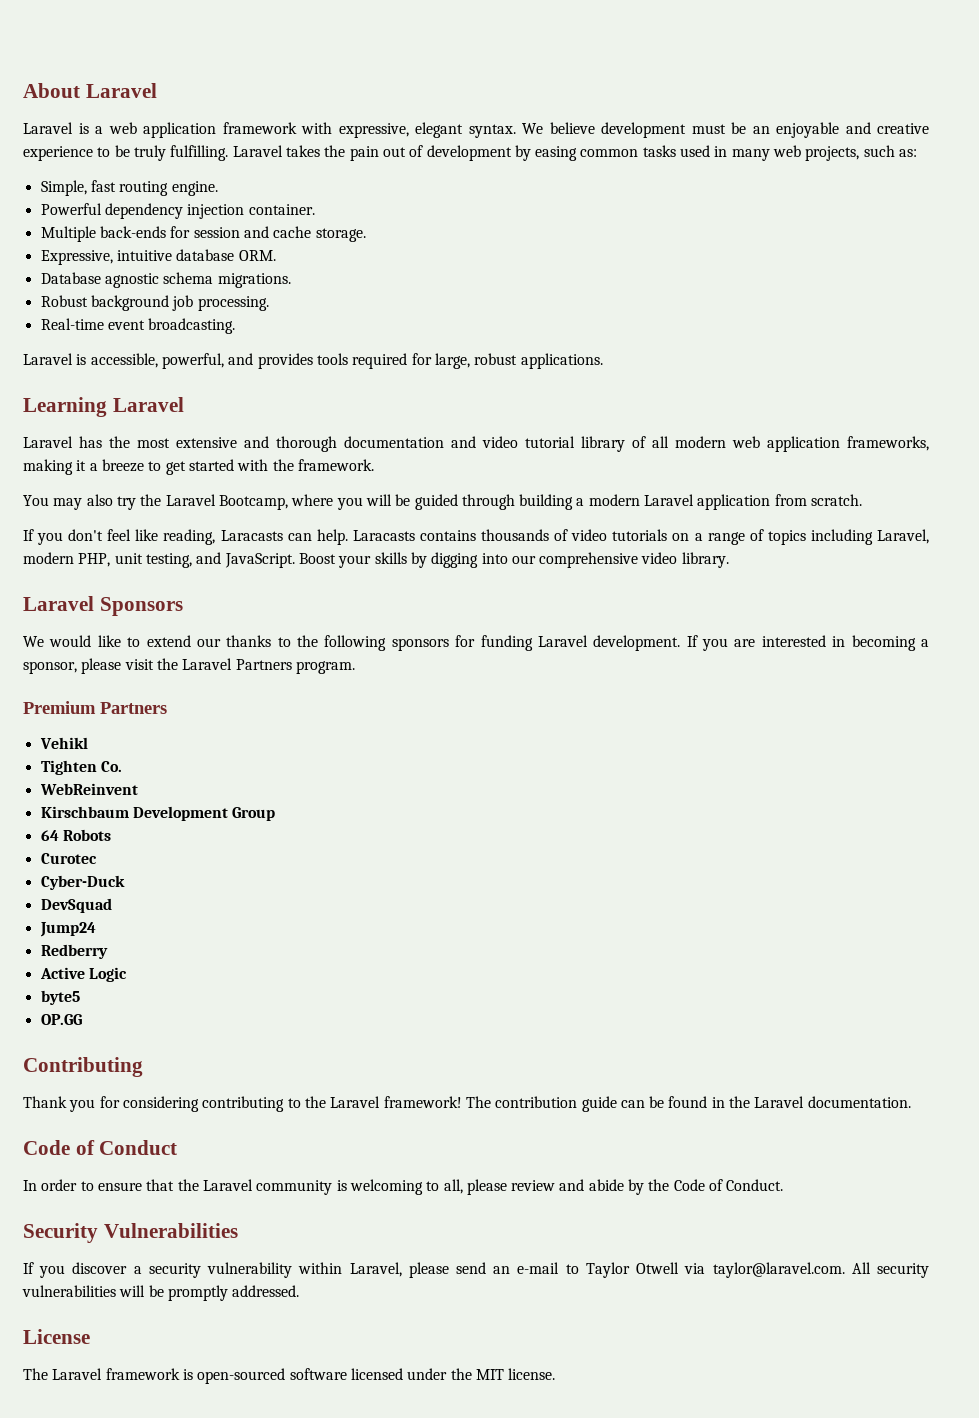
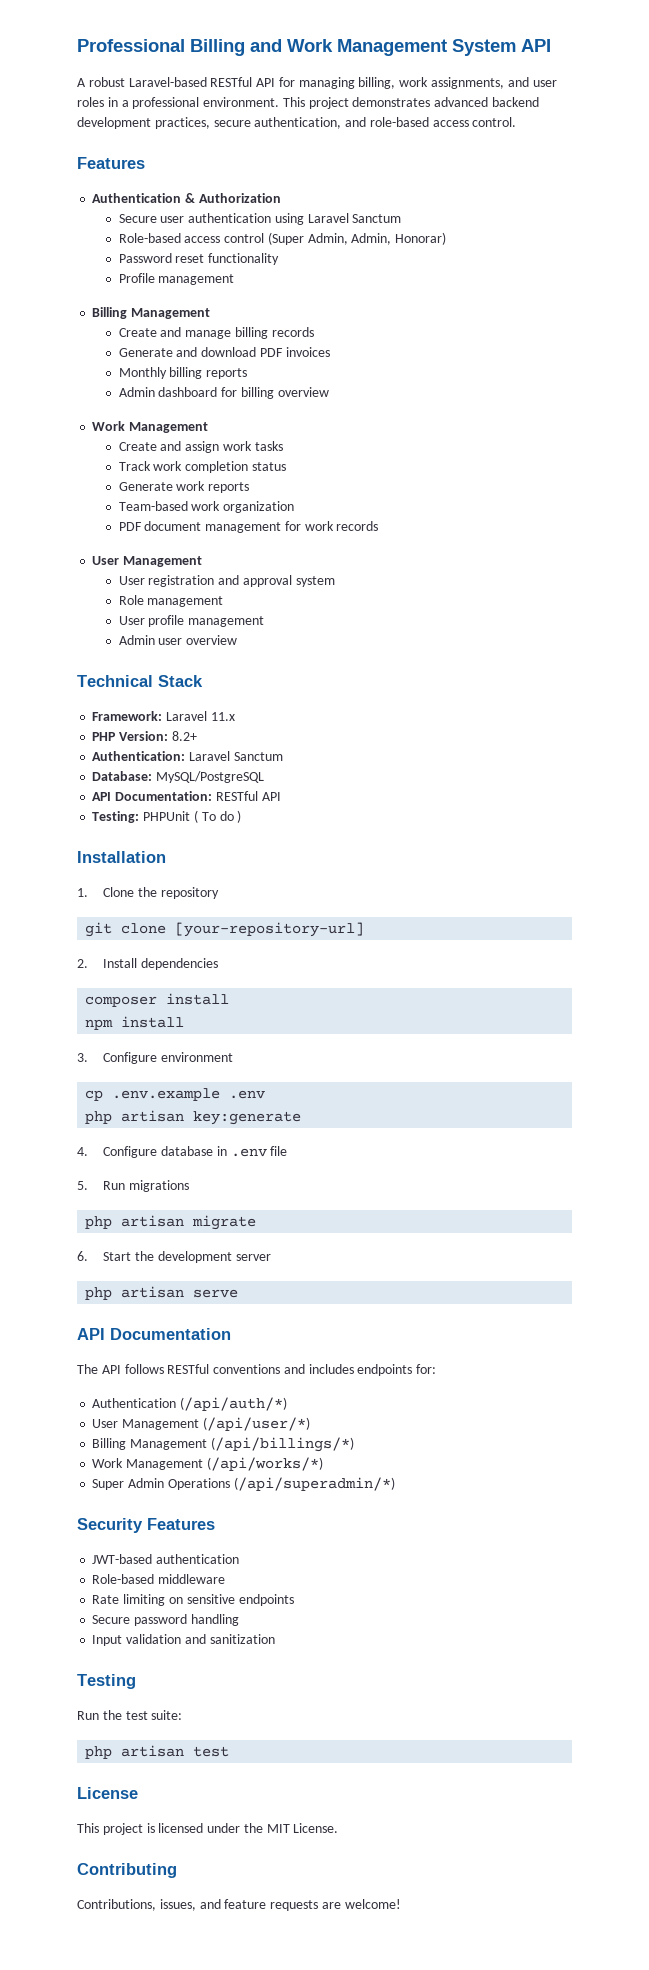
- About Laravel
- Laravel is a web application framework with expressive, elegant syntax. We believe development must be an enjoyable and creative experience to be truly fulfilling. Laravel takes the pain out of development by easing common tasks used in many web projects, such as:
- Simple, fast routing engine.
- Powerful dependency injection container.
- Multiple back-ends for session and cache storage.
- Expressive, intuitive database ORM.
- Database agnostic schema migrations.
- Robust background job processing.
- Real-time event broadcasting.
- Laravel is accessible, powerful, and provides tools required for large, robust applications.
- Learning Laravel
- Laravel has the most extensive and thorough documentation and video tutorial library of all modern web application frameworks, making it a breeze to get started with the framework.
- You may also try the Laravel Bootcamp, where you will be guided through building a modern Laravel application from scratch.
- If you don't feel like reading, Laracasts can help. Laracasts contains thousands of video tutorials on a range of topics including Laravel, modern PHP, unit testing, and JavaScript. Boost your skills by digging into our comprehensive video library.
- Laravel Sponsors
- We would like to extend our thanks to the following sponsors for funding Laravel development. If you are interested in becoming a sponsor, please visit the Laravel Partners program.
- Premium Partners
- Vehikl
- Tighten Co.
- WebReinvent
- Kirschbaum Development Group
- 64 Robots
- Curotec
- Cyber-Duck
- DevSquad
- Jump24
- Redberry
- Active Logic
- byte5
- OP.GG
+ Professional Billing and Work Management System API
+ A robust Laravel-based RESTful API for managing billing, work assignments, and user roles in a professional environment. This project demonstrates advanced backend development practices, secure authentication, and role-based access control.
+ Features
+ Authentication & Authorization
+ Secure user authentication using Laravel Sanctum
+ Role-based access control (Super Admin, Admin, Honorar)
+ Password reset functionality
+ Profile management
+ Billing Management
+ Create and manage billing records
+ Generate and download PDF invoices
+ Monthly billing reports
+ Admin dashboard for billing overview
+ Work Management
+ Create and assign work tasks
+ Track work completion status
+ Generate work reports
+ Team-based work organization
+ PDF document management for work records
+ User Management
+ User registration and approval system
+ Role management
+ User profile management
+ Admin user overview
+ Technical Stack
+ Framework: Laravel 11.x
+ PHP Version: 8.2+
+ Authentication: Laravel Sanctum
+ Database: MySQL/PostgreSQL
+ API Documentation: RESTful API
+ Testing: PHPUnit ( To do )
+ Installation
+ 1. Clone the repository
+ git clone [your-repository-url]
+ 2. Install dependencies
+ composer install
+ npm install
+ 3. Configure environment
+ cp .env.example .env
+ php artisan key:generate
+ 4. Configure database in .env file
+ 5. Run migrations
+ php artisan migrate
+ 6. Start the development server
+ php artisan serve
+ API Documentation
+ The API follows RESTful conventions and includes endpoints for:
+ Authentication (/api/auth/*)
+ User Management (/api/user/*)
+ Billing Management (/api/billings/*)
+ Work Management (/api/works/*)
+ Super Admin Operations (/api/superadmin/*)
+ Security Features
+ JWT-based authentication
+ Role-based middleware
+ Rate limiting on sensitive endpoints
+ Secure password handling
+ Input validation and sanitization
+ Testing
+ Run the test suite:
+ php artisan test
+ License
+ This project is licensed under the MIT License.
  Contributing
- Thank you for considering contributing to the Laravel framework! The contribution guide can be found in the Laravel documentation.
- Code of Conduct
- In order to ensure that the Laravel community is welcoming to all, please review and abide by the Code of Conduct.
- Security Vulnerabilities
- If you discover a security vulnerability within Laravel, please send an e-mail to Taylor Otwell via taylor@laravel.com. All security vulnerabilities will be promptly addressed.
- License
- The Laravel framework is open-sourced software licensed under the MIT license.
+ Contributions, issues, and feature requests are welcome!

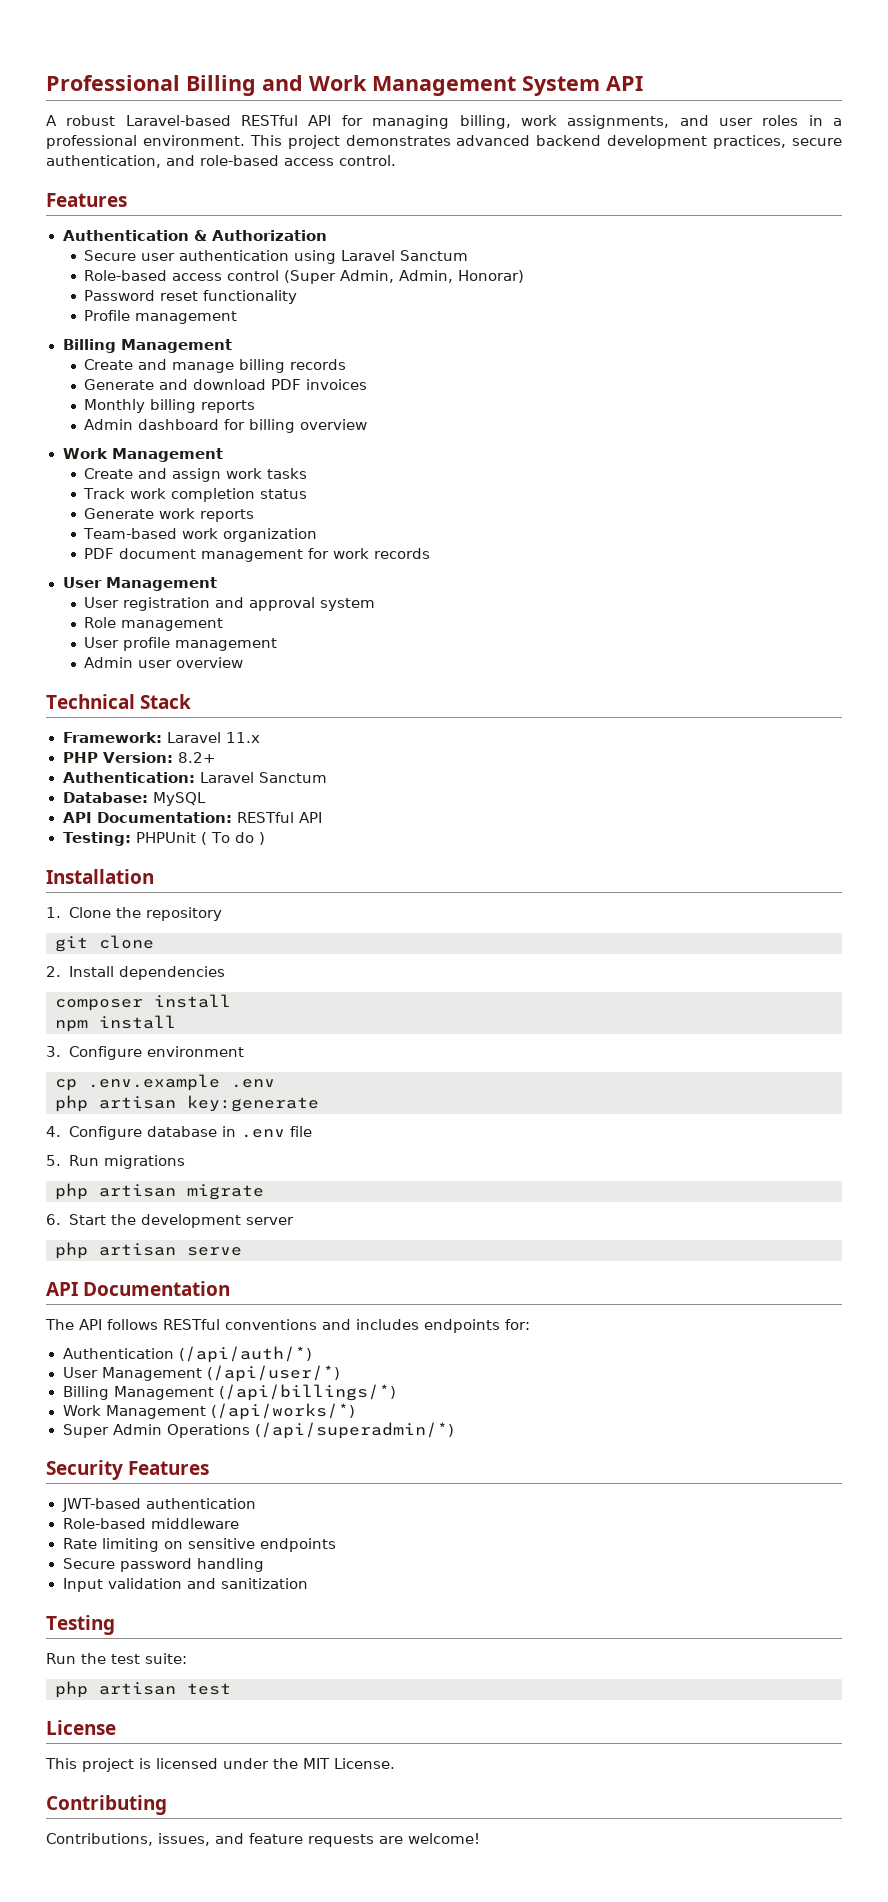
- Database: MySQL/PostgreSQL
+ Database: MySQL
- git clone [your-repository-url]
+ git clone

